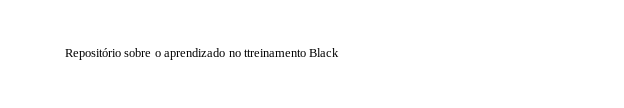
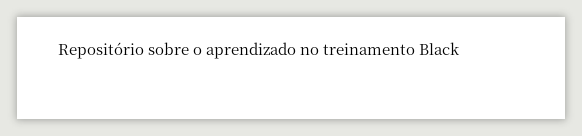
- Repositório sobre o aprendizado no ttreinamento Black
+ Repositório sobre o aprendizado no treinamento Black

